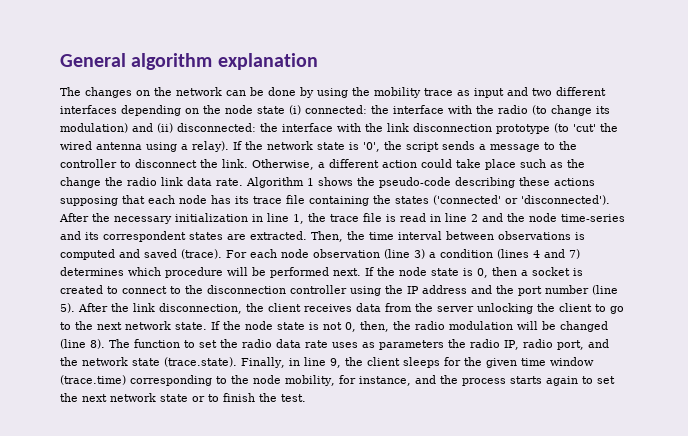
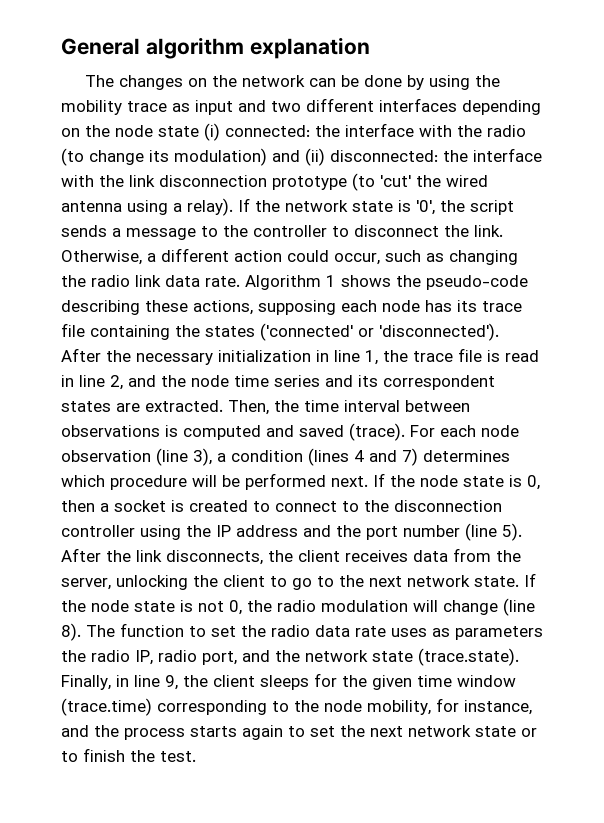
- Otherwise, a different action could take place such as the change the radio link data rate.
+ Otherwise, a different action could occur, such as changing the radio link data rate.
- Algorithm 1 shows the pseudo-code describing these actions supposing that each node has its trace file containing the states ('connected' or 'disconnected').
+ Algorithm 1 shows the pseudo-code describing these actions, supposing each node has its trace file containing the states ('connected' or 'disconnected').
- After the necessary initialization in line 1, the trace file is read in line 2 and the node time-series and its correspondent states are extracted.
+ After the necessary initialization in line 1, the trace file is read in line 2, and the node time series and its correspondent states are extracted.
- For each node observation (line 3) a condition (lines 4 and 7) determines which procedure will be performed next.
+ For each node observation (line 3), a condition (lines 4 and 7) determines which procedure will be performed next.
- After the link disconnection, the client receives data from the server unlocking the client to go to the next network state.
+ After the link disconnects, the client receives data from the server, unlocking the client to go to the next network state.
- If the node state is not 0, then, the radio modulation will be changed (line 8).
+ If the node state is not 0, the radio modulation will change (line 8).

